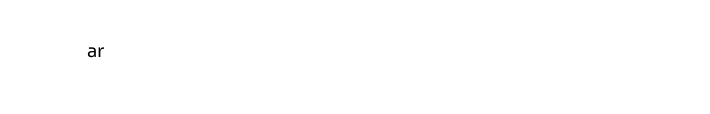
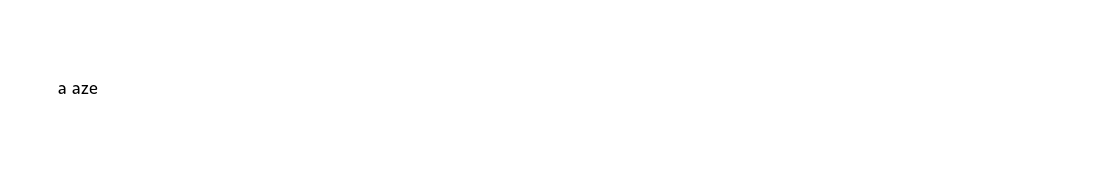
- ar
+ a aze

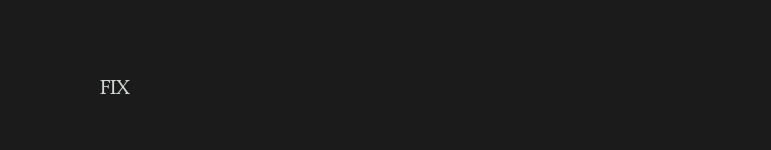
- a aze
+ FIX

